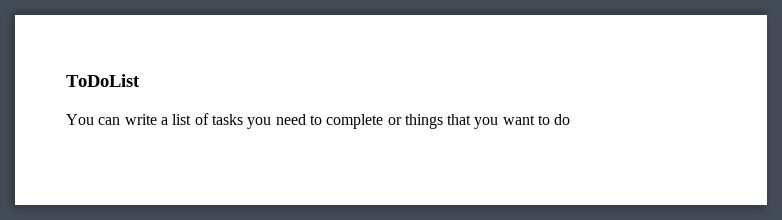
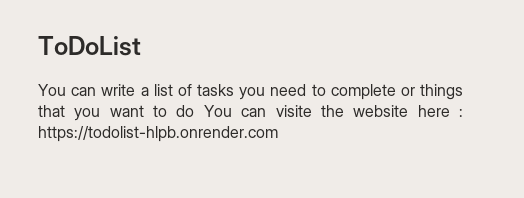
- You can write a list of tasks you need to complete or things that you want to do
+ You can write a list of tasks you need to complete or things that you want to do You can visite the website here : https://todolist-hlpb.onrender.com

